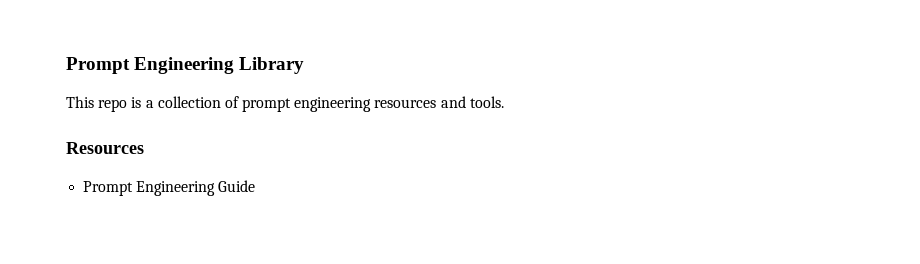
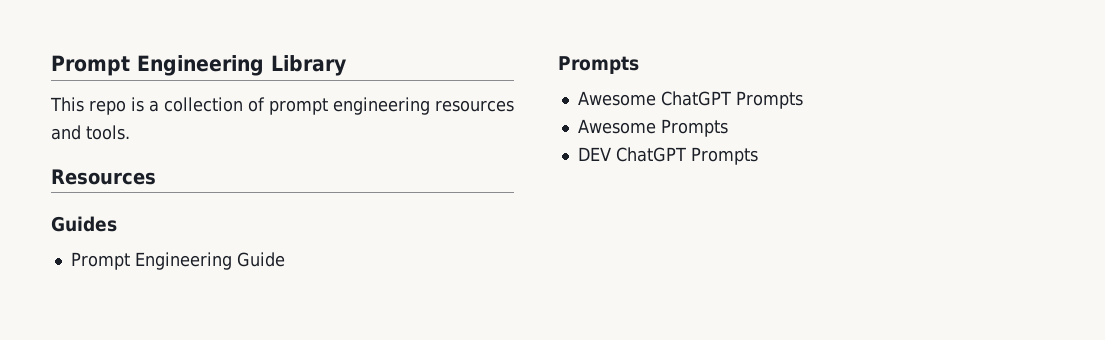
+ Guides
  Prompt Engineering Guide
+ Prompts
+ Awesome ChatGPT Prompts
+ Awesome Prompts
+ DEV ChatGPT Prompts

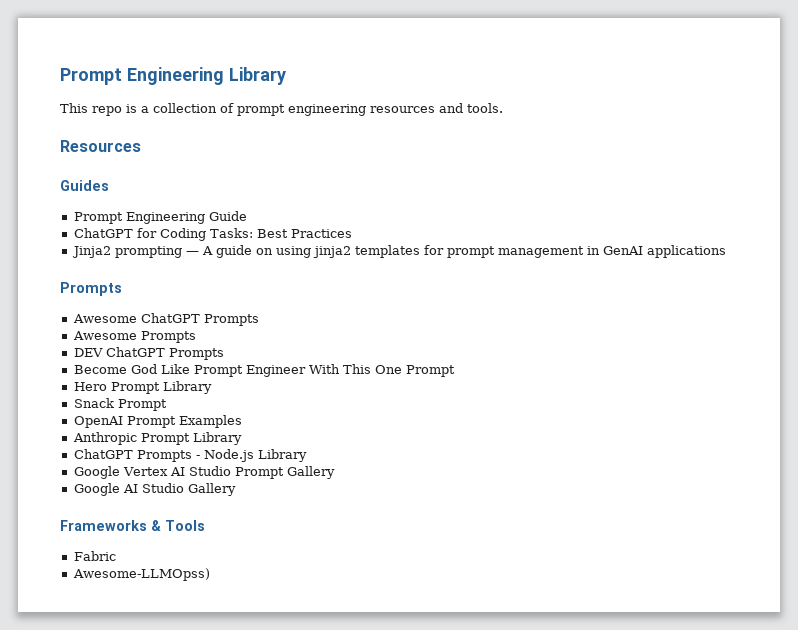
+ ChatGPT for Coding Tasks: Best Practices
+ Jinja2 prompting — A guide on using jinja2 templates for prompt management in GenAI applications
+ Become God Like Prompt Engineer With This One Prompt
+ Hero Prompt Library
+ Snack Prompt
+ OpenAI Prompt Examples
+ Anthropic Prompt Library
+ ChatGPT Prompts - Node.js Library
+ Google Vertex AI Studio Prompt Gallery
+ Google AI Studio Gallery
+ Frameworks & Tools
+ Fabric
+ Awesome-LLMOpss)

